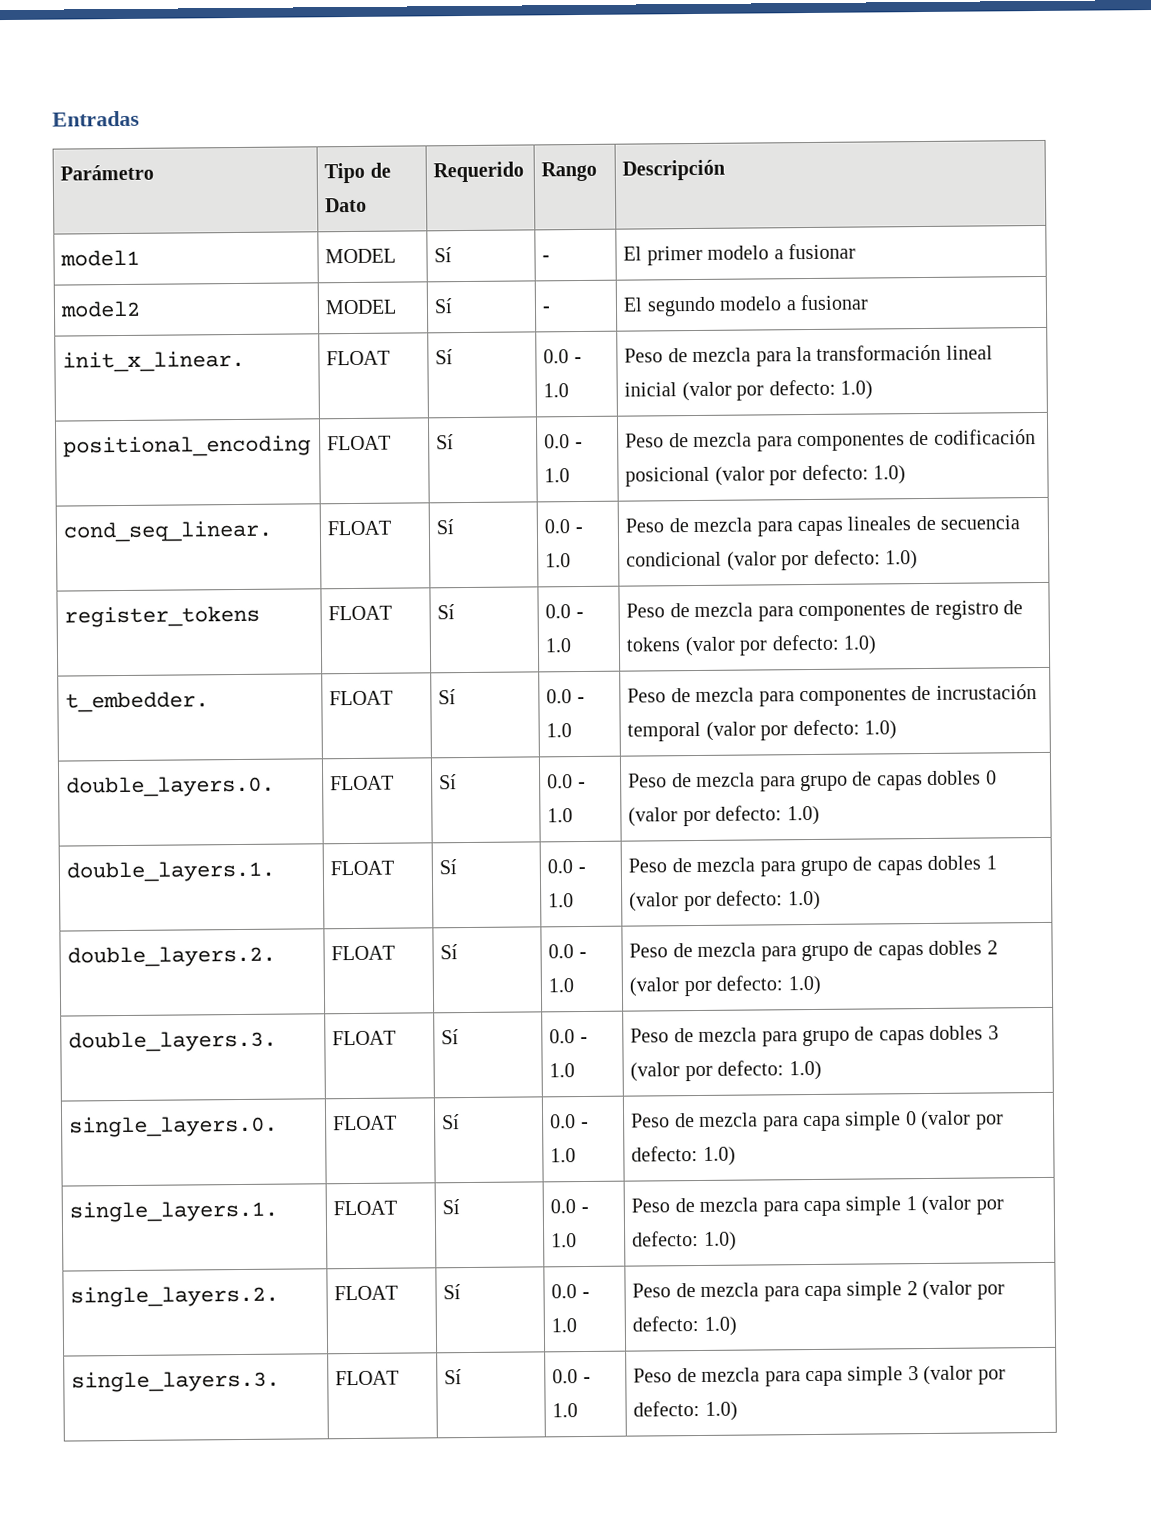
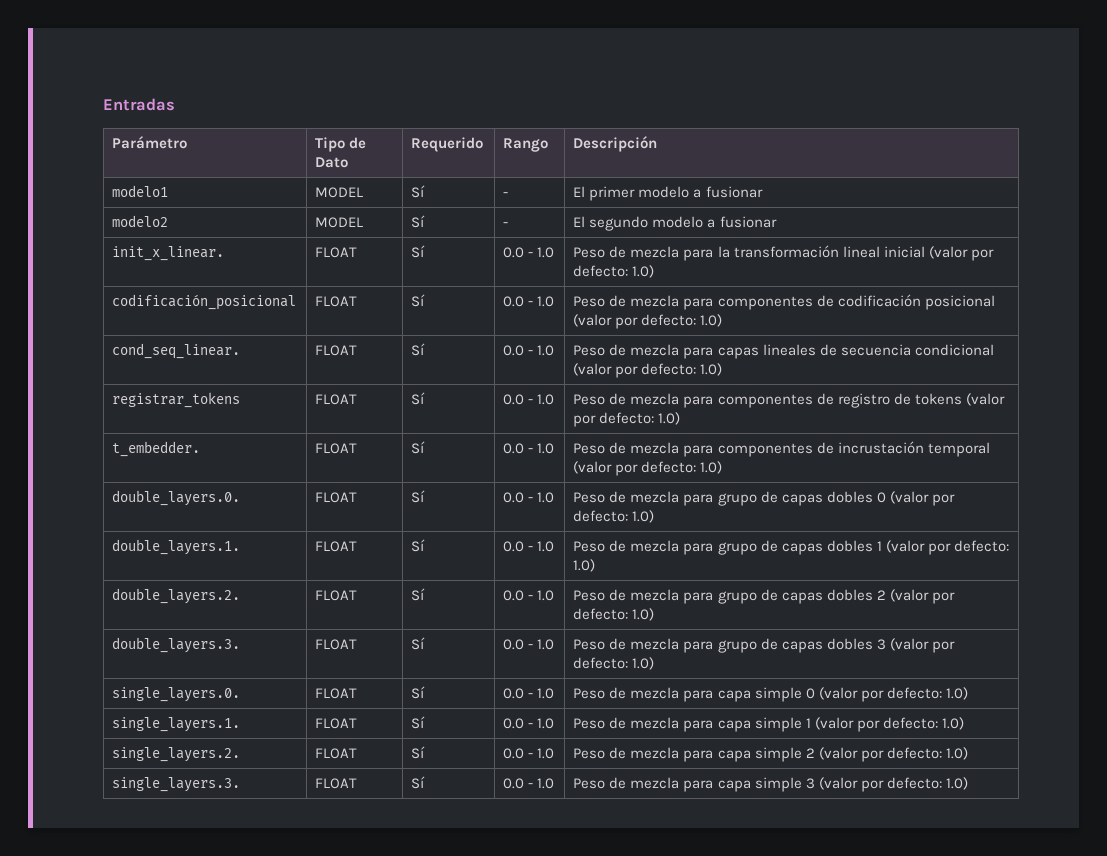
- model1 | MODEL | Sí | - | El primer modelo a fusionar
+ modelo1 | MODEL | Sí | - | El primer modelo a fusionar
- model2 | MODEL | Sí | - | El segundo modelo a fusionar
+ modelo2 | MODEL | Sí | - | El segundo modelo a fusionar
- positional_encoding | FLOAT | Sí | 0.0 - 1.0 | Peso de mezcla para componentes de codificación posicional (valor por defecto: 1.0)
+ codificación_posicional | FLOAT | Sí | 0.0 - 1.0 | Peso de mezcla para componentes de codificación posicional (valor por defecto: 1.0)
- register_tokens | FLOAT | Sí | 0.0 - 1.0 | Peso de mezcla para componentes de registro de tokens (valor por defecto: 1.0)
+ registrar_tokens | FLOAT | Sí | 0.0 - 1.0 | Peso de mezcla para componentes de registro de tokens (valor por defecto: 1.0)

